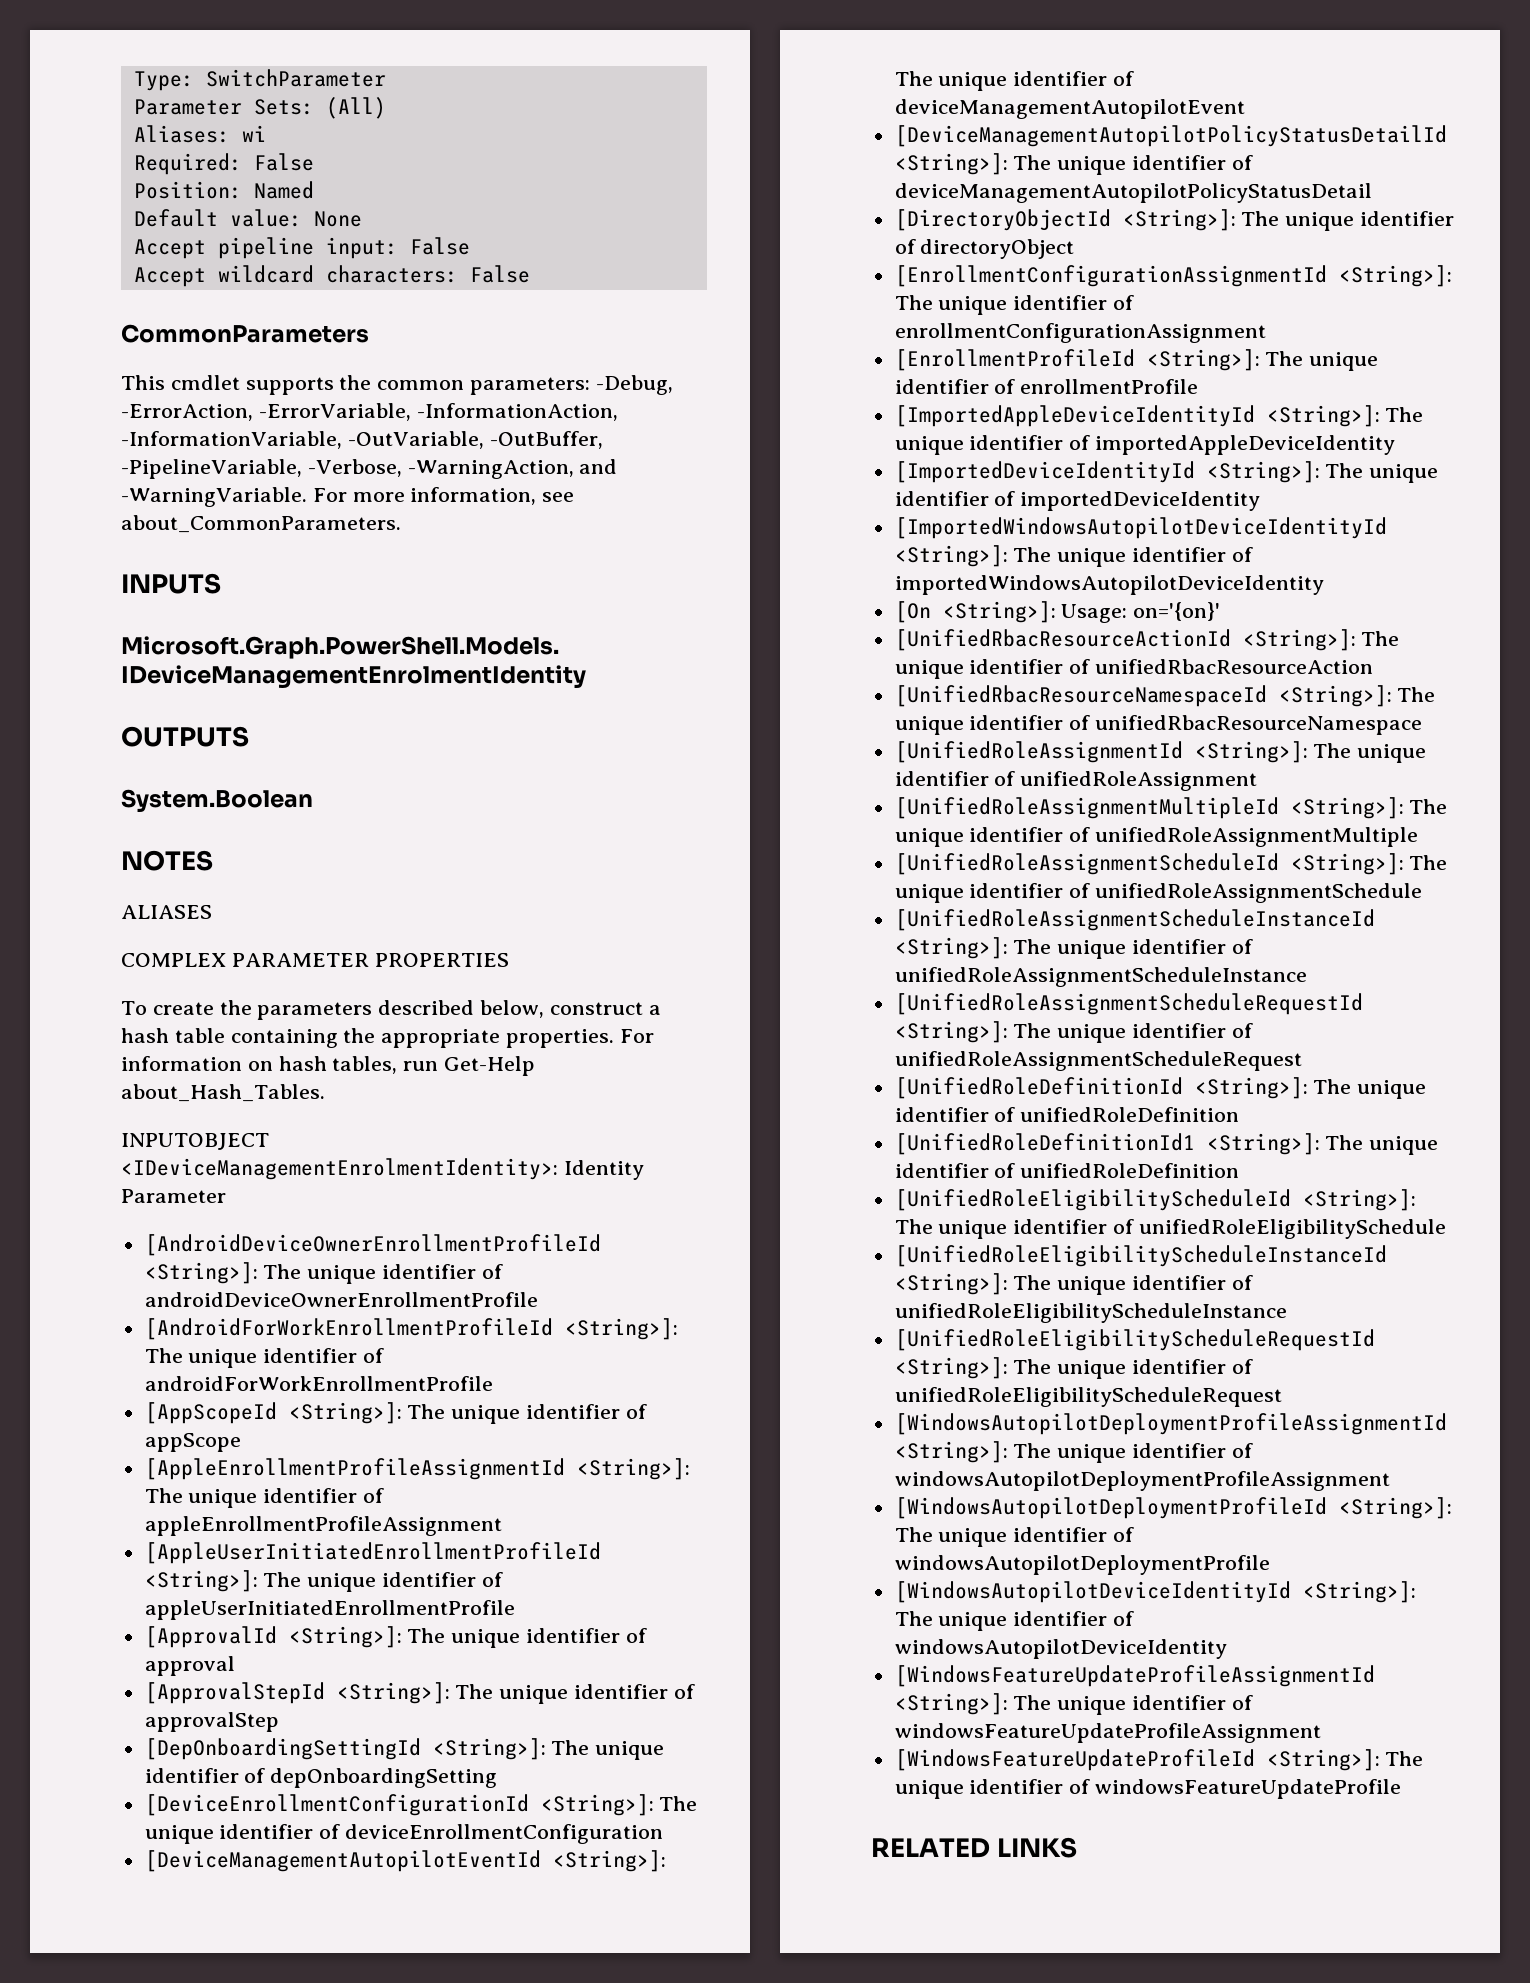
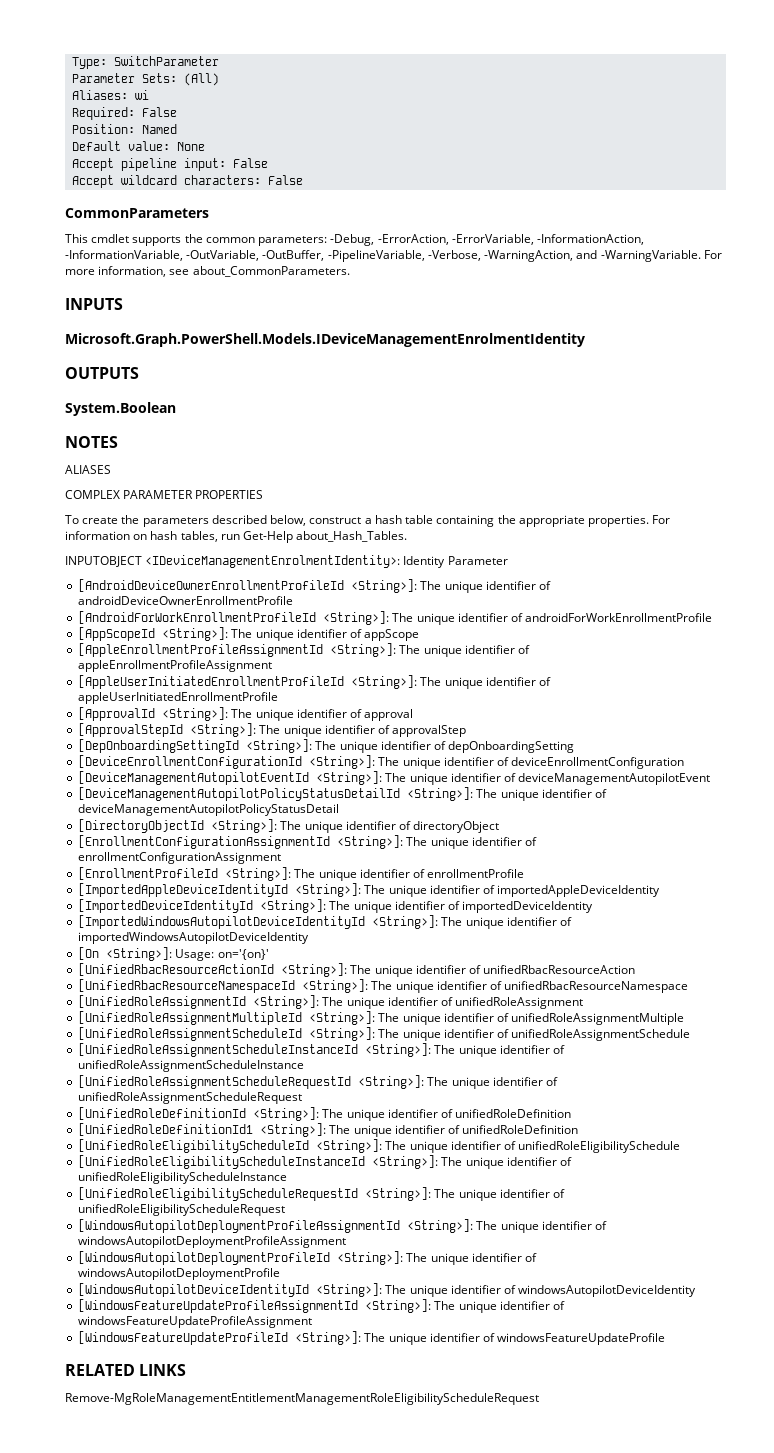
+ Remove-MgRoleManagementEntitlementManagementRoleEligibilityScheduleRequest

